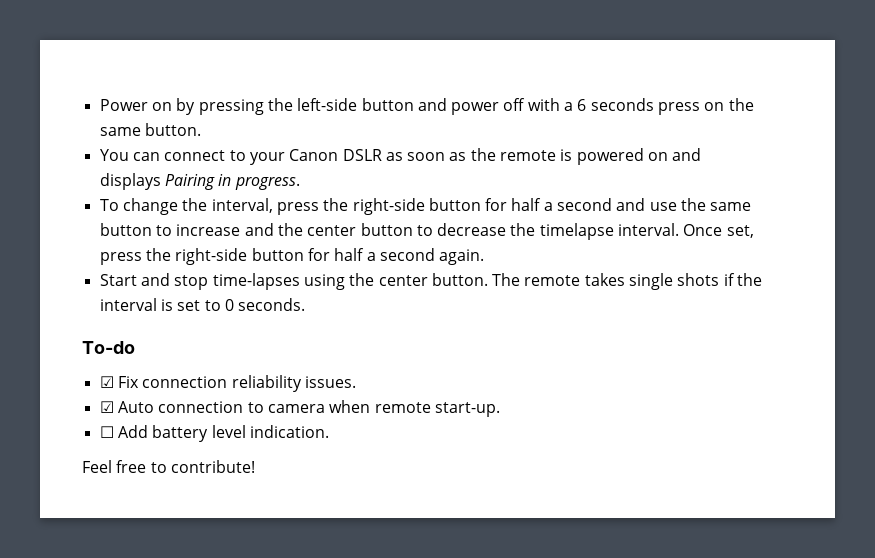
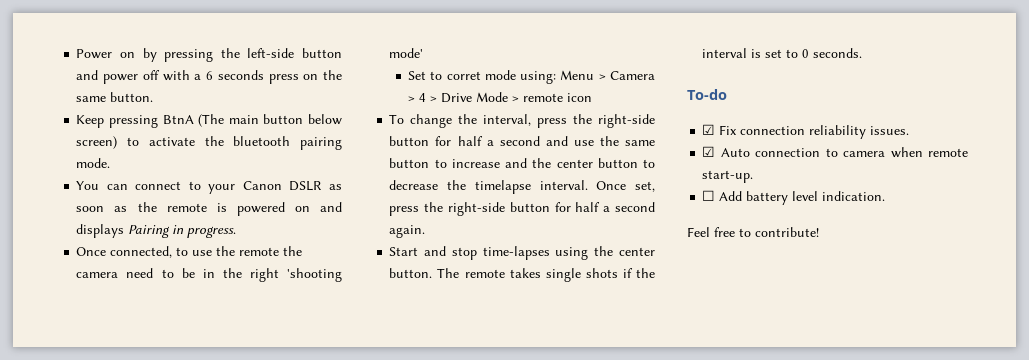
+ Keep pressing BtnA (The main button below screen) to activate the bluetooth pairing mode.
+ Once connected, to use the remote the camera need to be in the right 'shooting mode'
+ Set to corret mode using: Menu > Camera > 4 > Drive Mode > remote icon

